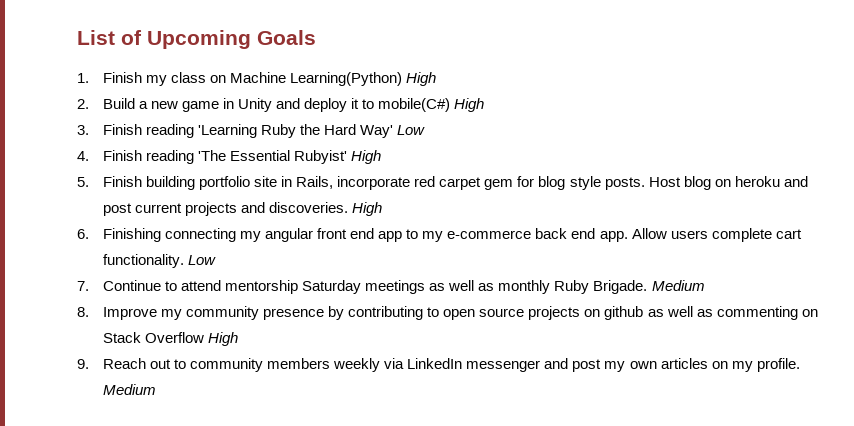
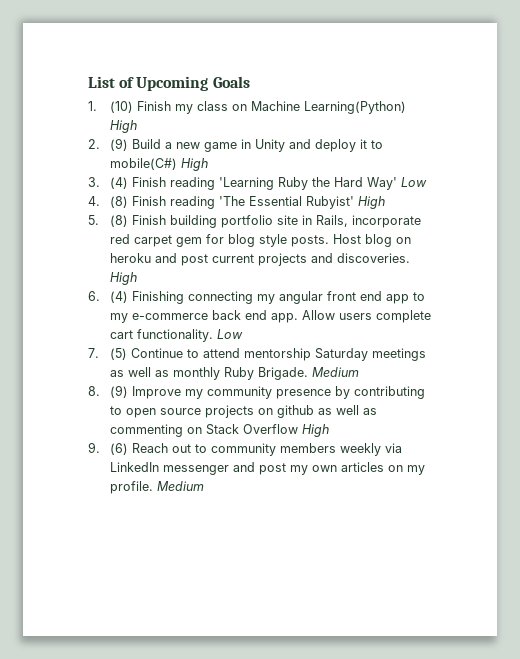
- 1. Finish my class on Machine Learning(Python) High
+ 1. (10) Finish my class on Machine Learning(Python) High
- 2. Build a new game in Unity and deploy it to mobile(C#) High
+ 2. (9) Build a new game in Unity and deploy it to mobile(C#) High
- 3. Finish reading 'Learning Ruby the Hard Way' Low
+ 3. (4) Finish reading 'Learning Ruby the Hard Way' Low
- 4. Finish reading 'The Essential Rubyist' High
+ 4. (8) Finish reading 'The Essential Rubyist' High
- 5. Finish building portfolio site in Rails, incorporate red carpet gem for blog style posts.
+ 5. (8) Finish building portfolio site in Rails, incorporate red carpet gem for blog style posts.
- 6. Finishing connecting my angular front end app to my e-commerce back end app.
+ 6. (4) Finishing connecting my angular front end app to my e-commerce back end app.
- 7. Continue to attend mentorship Saturday meetings as well as monthly Ruby Brigade.
+ 7. (5) Continue to attend mentorship Saturday meetings as well as monthly Ruby Brigade.
- 8. Improve my community presence by contributing to open source projects on github as well as commenting on Stack Overflow High
+ 8. (9) Improve my community presence by contributing to open source projects on github as well as commenting on Stack Overflow High
- 9. Reach out to community members weekly via LinkedIn messenger and post my own articles on my profile.
+ 9. (6) Reach out to community members weekly via LinkedIn messenger and post my own articles on my profile.

